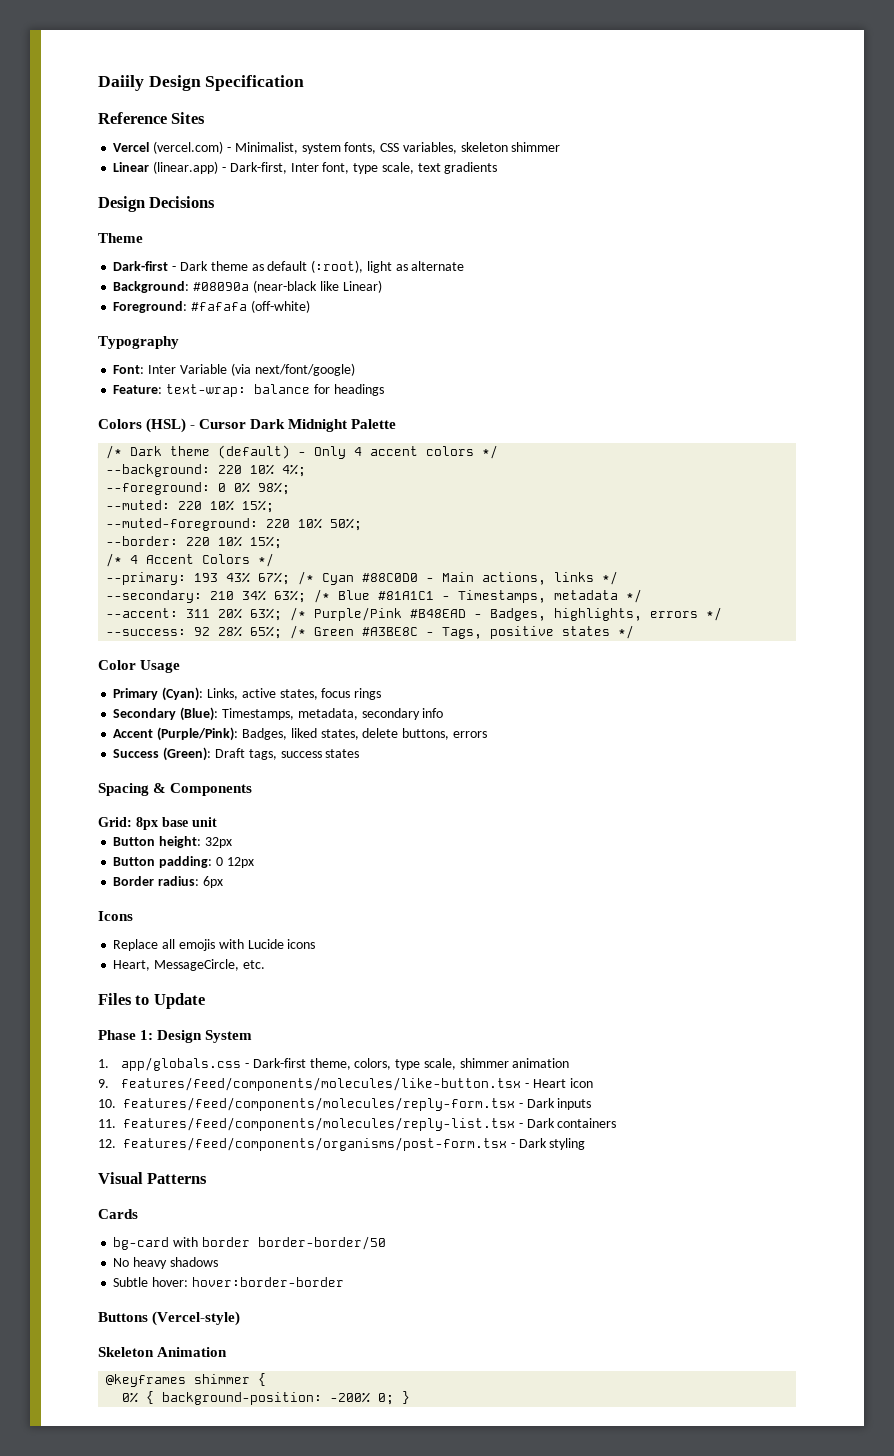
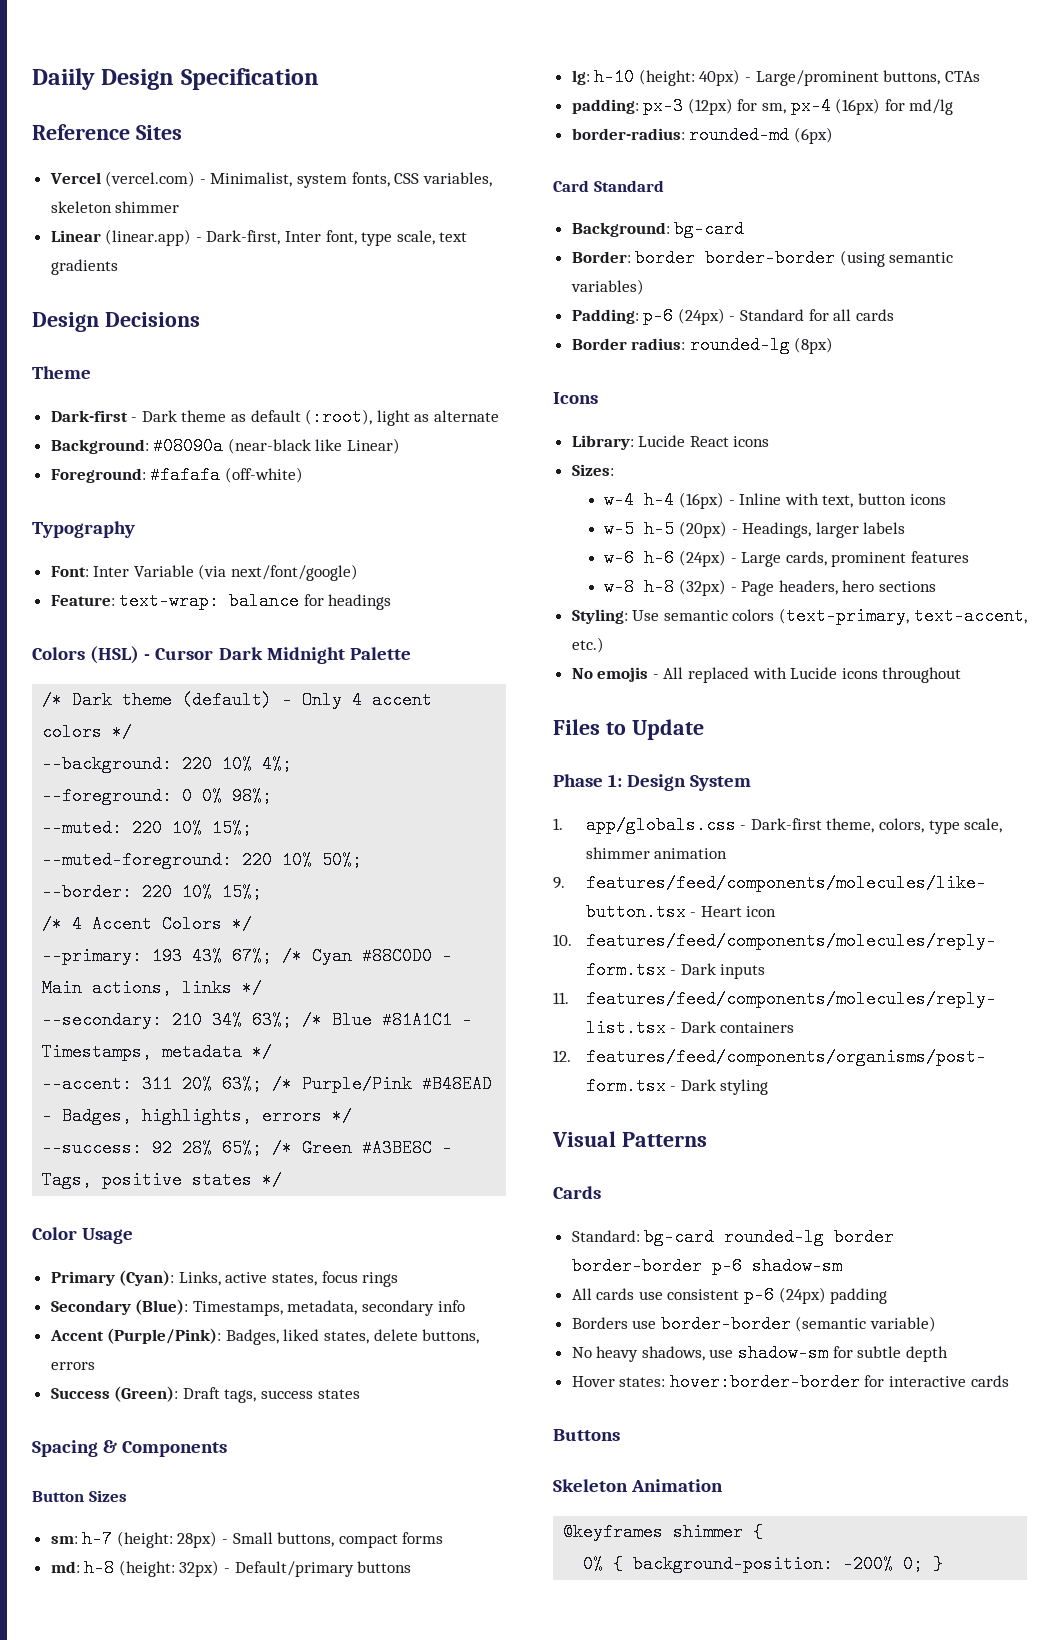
- Grid: 8px base unit
- Button height: 32px
- Button padding: 0 12px
+ Button Sizes
+ sm: h-7 (height: 28px) - Small buttons, compact forms
+ md: h-8 (height: 32px) - Default/primary buttons
+ lg: h-10 (height: 40px) - Large/prominent buttons, CTAs
+ padding: px-3 (12px) for sm, px-4 (16px) for md/lg
+ border-radius: rounded-md (6px)
+ Card Standard
+ Background: bg-card
+ Border: border border-border (using semantic variables)
+ Padding: p-6 (24px) - Standard for all cards
- Border radius: 6px
+ Border radius: rounded-lg (8px)
- Replace all emojis with Lucide icons
- Heart, MessageCircle, etc.
+ Library: Lucide React icons
+ Sizes:
+ w-4 h-4 (16px) - Inline with text, button icons
+ w-5 h-5 (20px) - Headings, larger labels
+ w-6 h-6 (24px) - Large cards, prominent features
+ w-8 h-8 (32px) - Page headers, hero sections
+ Styling: Use semantic colors (text-primary, text-accent, etc.)
+ No emojis - All replaced with Lucide icons throughout
- bg-card with border border-border/50
- No heavy shadows
- Subtle hover: hover:border-border
+ Standard: bg-card rounded-lg border border-border p-6 shadow-sm
+ All cards use consistent p-6 (24px) padding
+ Borders use border-border (semantic variable)
+ No heavy shadows, use shadow-sm for subtle depth
+ Hover states: hover:border-border for interactive cards
- Buttons (Vercel-style)
+ Buttons

